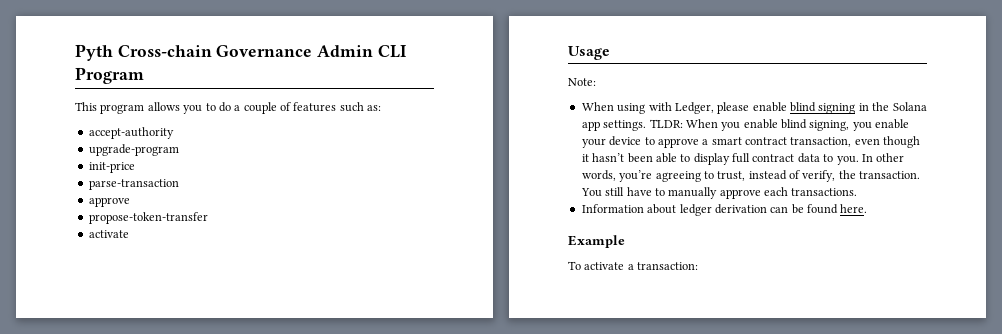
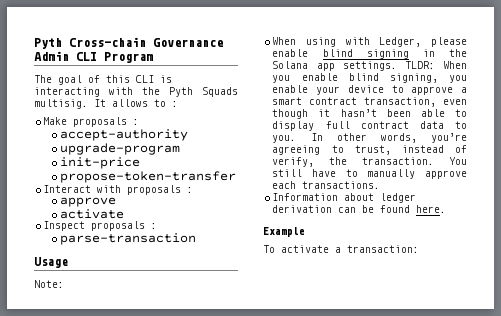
- This program allows you to do a couple of features such as:
+ The goal of this CLI is interacting with the Pyth Squads multisig. It allows to :
+ Make proposals :
  accept-authority
  upgrade-program
  init-price
+ propose-token-transfer
+ Interact with proposals :
+ approve
+ activate
+ Inspect proposals :
  parse-transaction
- approve
- propose-token-transfer
- activate

